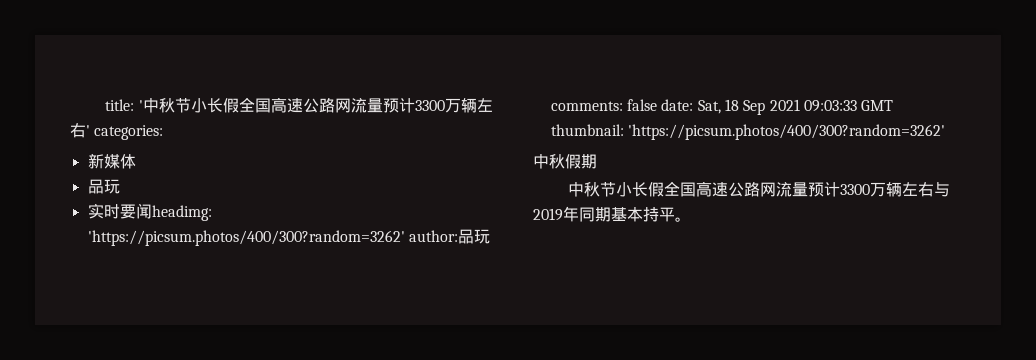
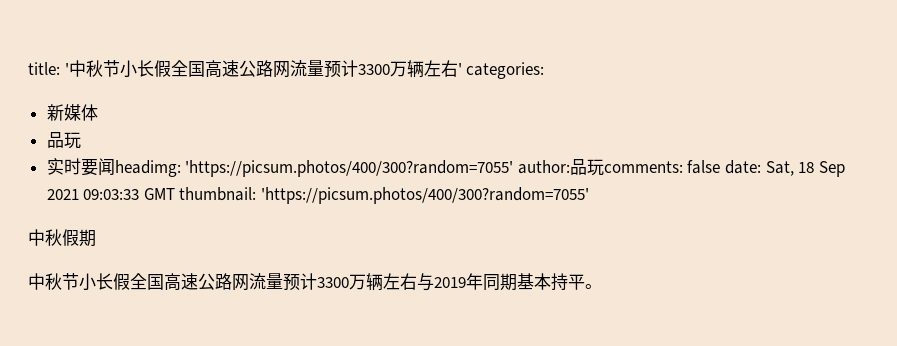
- 实时要闻headimg: 'https://picsum.photos/400/300?random=3262' author:品玩comments: false date: Sat, 18 Sep 2021 09:03:33 GMT thumbnail: 'https://picsum.photos/400/300?random=3262'
+ 实时要闻headimg: 'https://picsum.photos/400/300?random=7055' author:品玩comments: false date: Sat, 18 Sep 2021 09:03:33 GMT thumbnail: 'https://picsum.photos/400/300?random=7055'

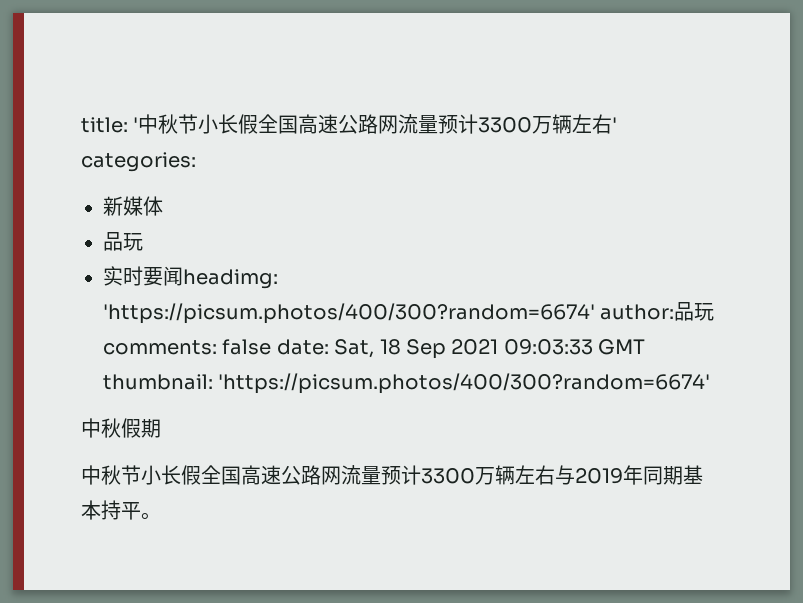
- 实时要闻headimg: 'https://picsum.photos/400/300?random=7055' author:品玩comments: false date: Sat, 18 Sep 2021 09:03:33 GMT thumbnail: 'https://picsum.photos/400/300?random=7055'
+ 实时要闻headimg: 'https://picsum.photos/400/300?random=6674' author:品玩comments: false date: Sat, 18 Sep 2021 09:03:33 GMT thumbnail: 'https://picsum.photos/400/300?random=6674'

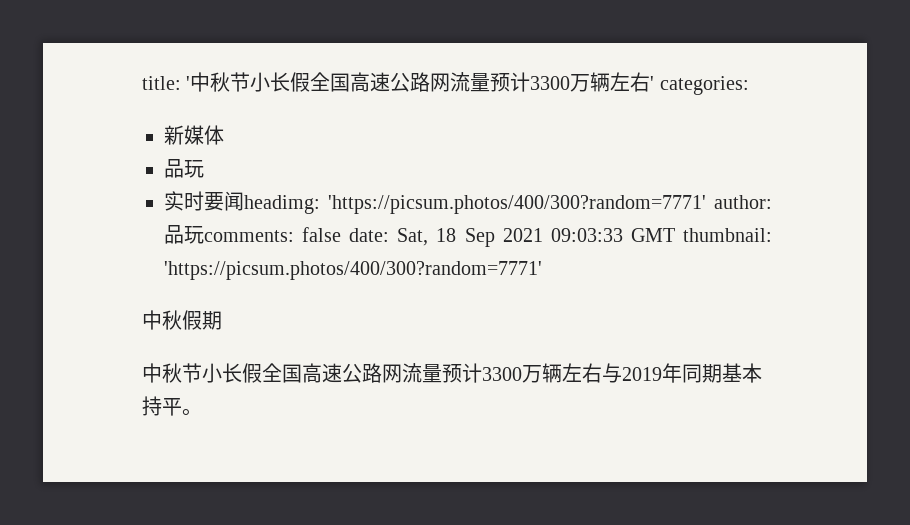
- 实时要闻headimg: 'https://picsum.photos/400/300?random=6674' author:品玩comments: false date: Sat, 18 Sep 2021 09:03:33 GMT thumbnail: 'https://picsum.photos/400/300?random=6674'
+ 实时要闻headimg: 'https://picsum.photos/400/300?random=7771' author:品玩comments: false date: Sat, 18 Sep 2021 09:03:33 GMT thumbnail: 'https://picsum.photos/400/300?random=7771'

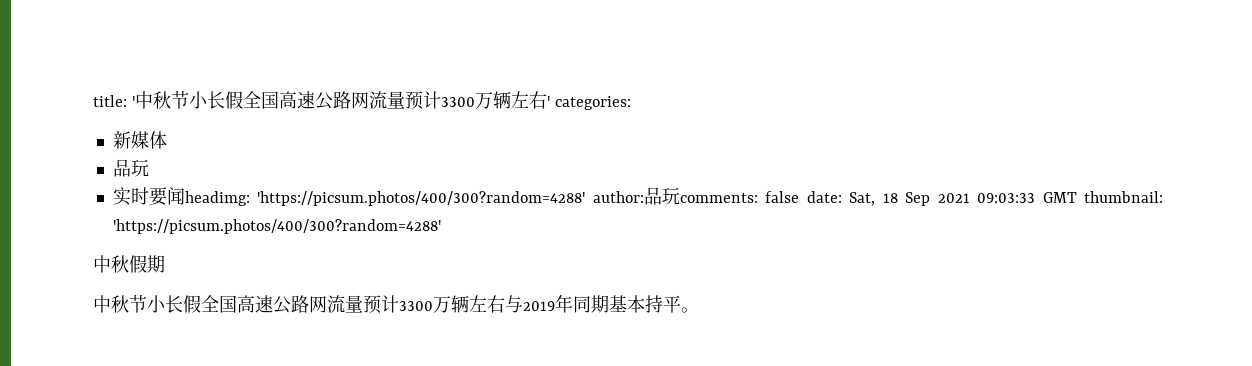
- 实时要闻headimg: 'https://picsum.photos/400/300?random=7771' author:品玩comments: false date: Sat, 18 Sep 2021 09:03:33 GMT thumbnail: 'https://picsum.photos/400/300?random=7771'
+ 实时要闻headimg: 'https://picsum.photos/400/300?random=4288' author:品玩comments: false date: Sat, 18 Sep 2021 09:03:33 GMT thumbnail: 'https://picsum.photos/400/300?random=4288'

